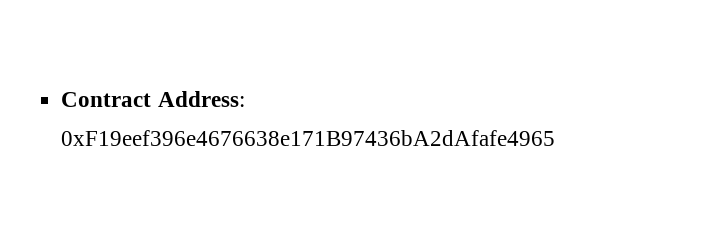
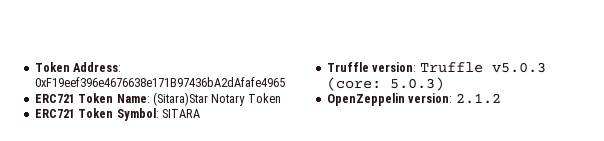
- Contract Address: 0xF19eef396e4676638e171B97436bA2dAfafe4965
+ Token Address: 0xF19eef396e4676638e171B97436bA2dAfafe4965
+ ERC721 Token Name: (Sitara)Star Notary Token
+ ERC721 Token Symbol: SITARA
+ Truffle version: Truffle v5.0.3 (core: 5.0.3)
+ OpenZeppelin version: 2.1.2

